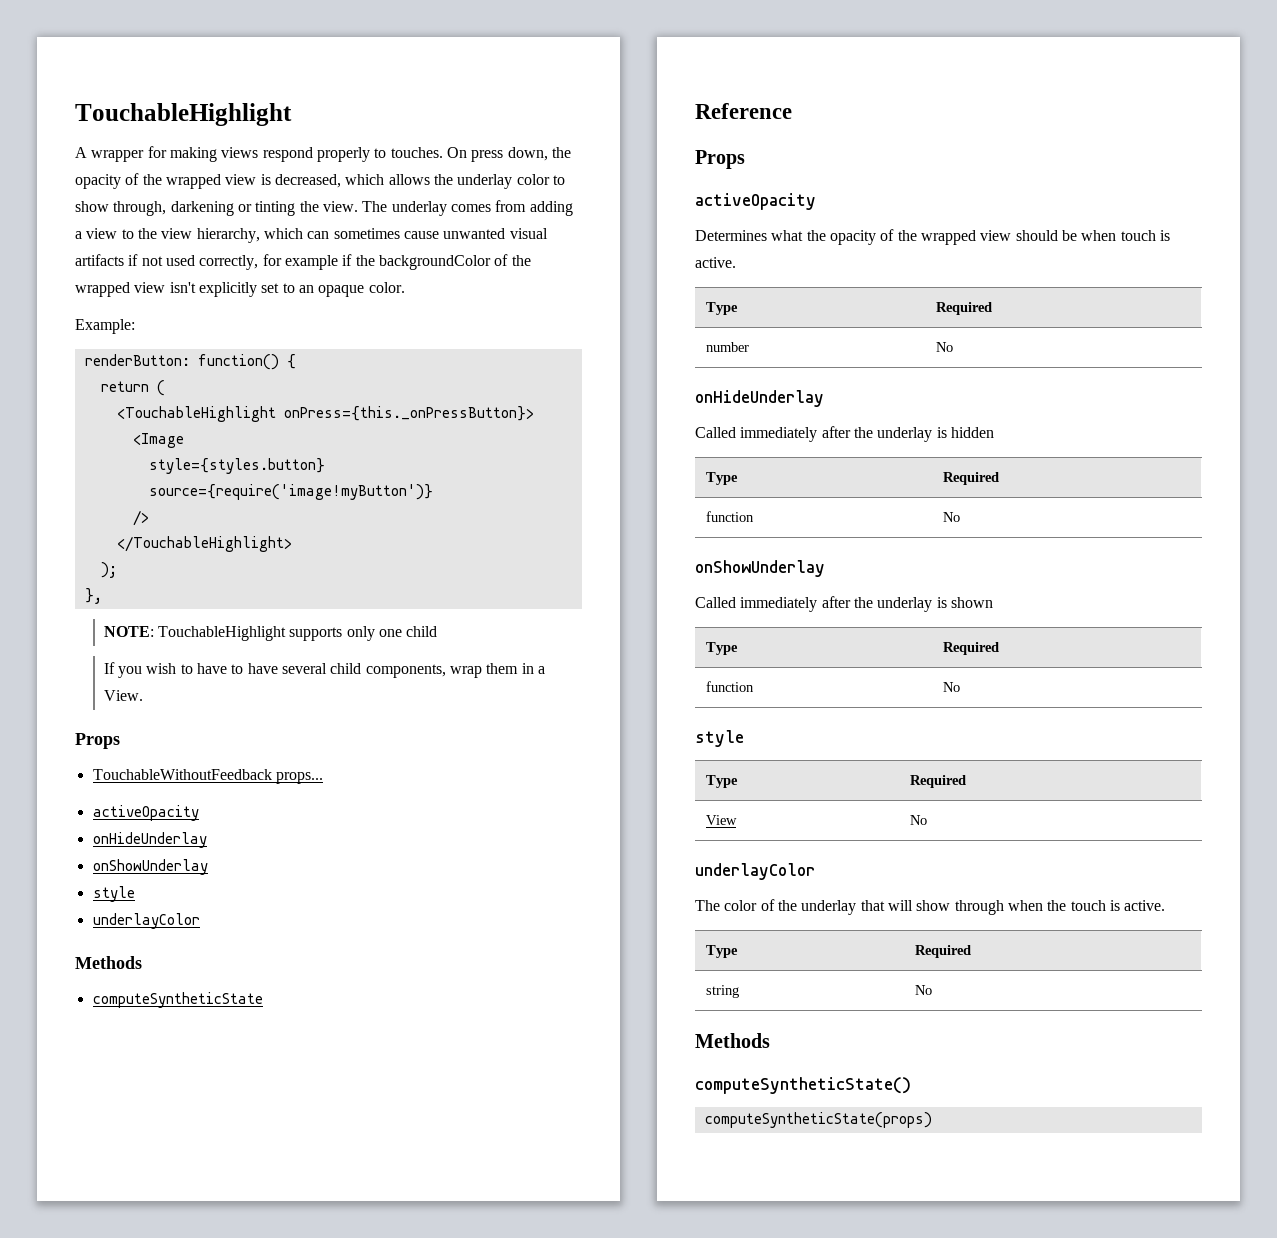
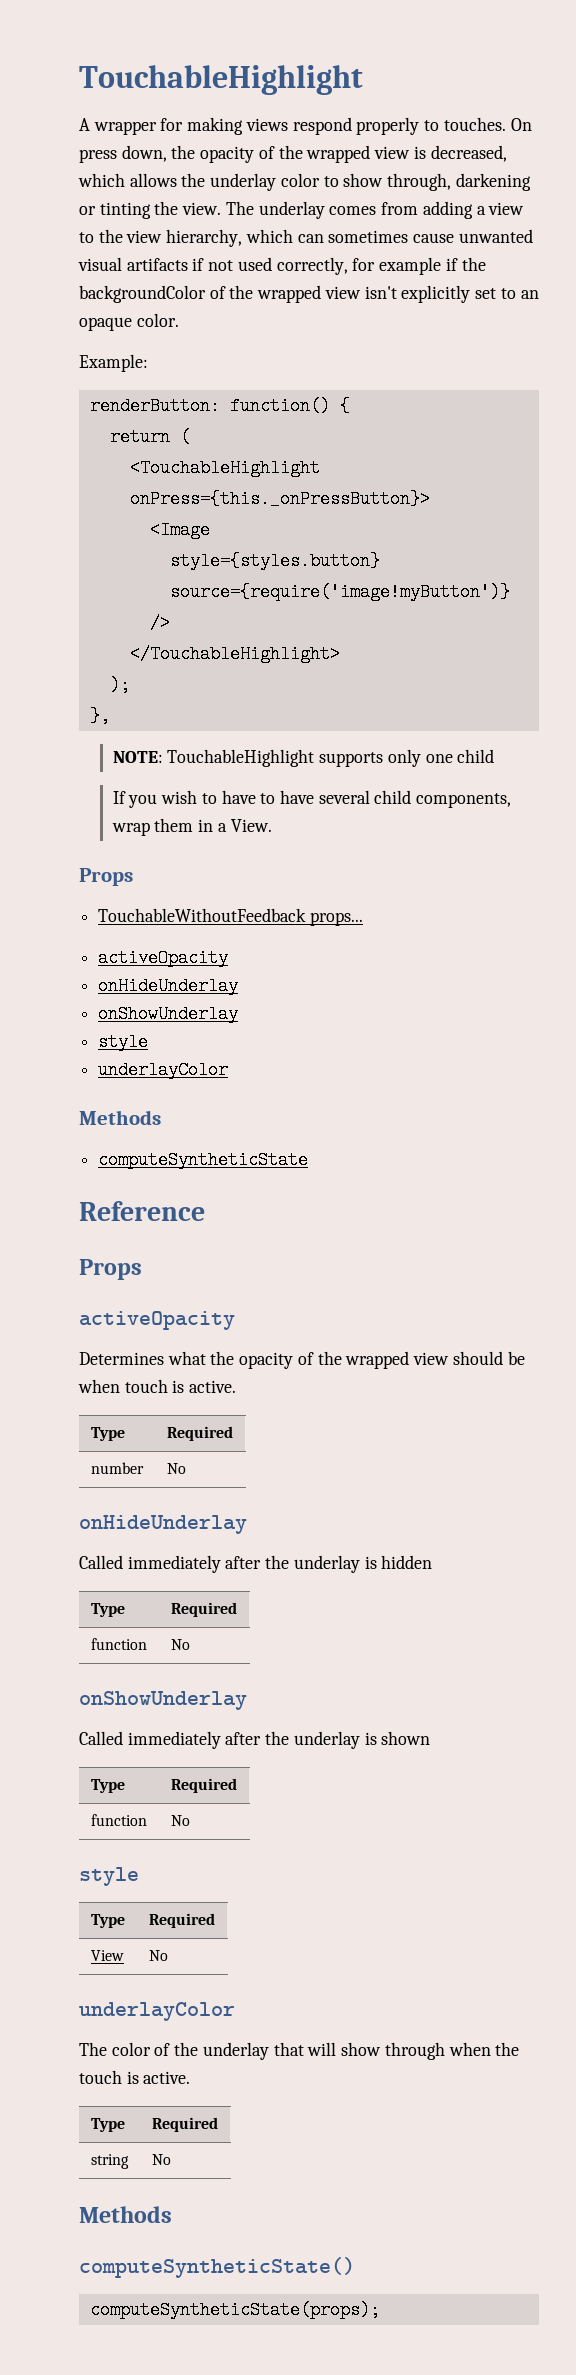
- computeSyntheticState(props)
+ computeSyntheticState(props);

